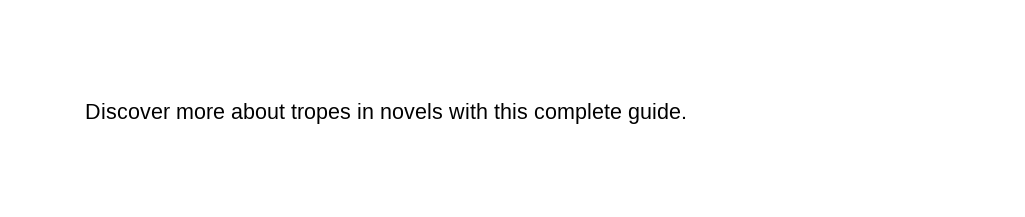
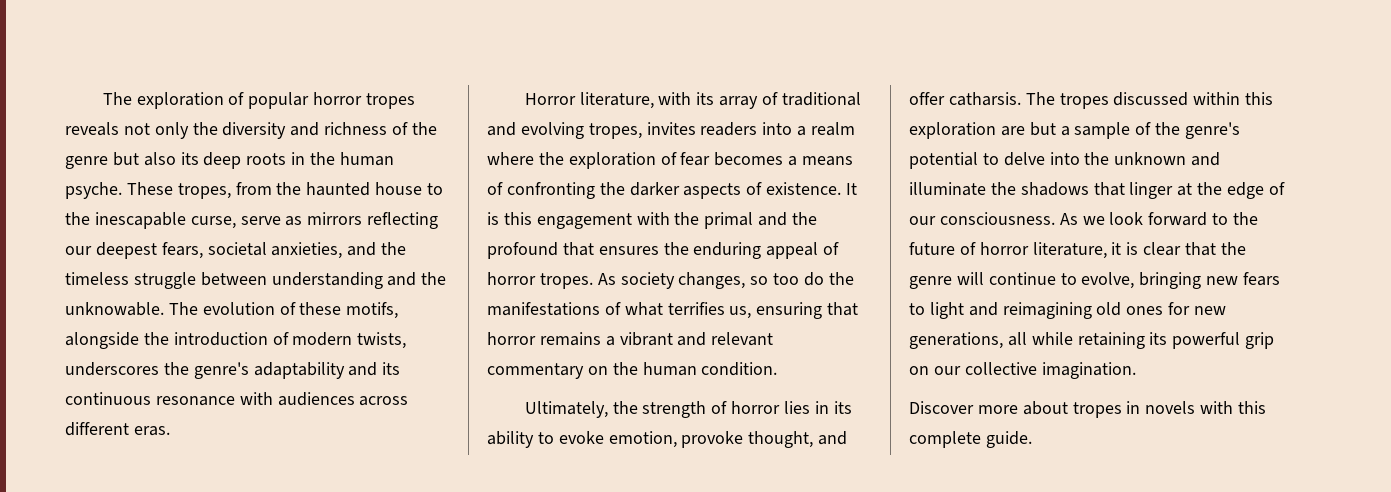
+ The exploration of popular horror tropes reveals not only the diversity and richness of the genre but also its deep roots in the human psyche. These tropes, from the haunted house to the inescapable curse, serve as mirrors reflecting our deepest fears, societal anxieties, and the timeless struggle between understanding and the unknowable. The evolution of these motifs, alongside the introduction of modern twists, underscores the genre's adaptability and its continuous resonance with audiences across different eras.
+ Horror literature, with its array of traditional and evolving tropes, invites readers into a realm where the exploration of fear becomes a means of confronting the darker aspects of existence. It is this engagement with the primal and the profound that ensures the enduring appeal of horror tropes. As society changes, so too do the manifestations of what terrifies us, ensuring that horror remains a vibrant and relevant commentary on the human condition.
+ Ultimately, the strength of horror lies in its ability to evoke emotion, provoke thought, and offer catharsis. The tropes discussed within this exploration are but a sample of the genre's potential to delve into the unknown and illuminate the shadows that linger at the edge of our consciousness. As we look forward to the future of horror literature, it is clear that the genre will continue to evolve, bringing new fears to light and reimagining old ones for new generations, all while retaining its powerful grip on our collective imagination.

